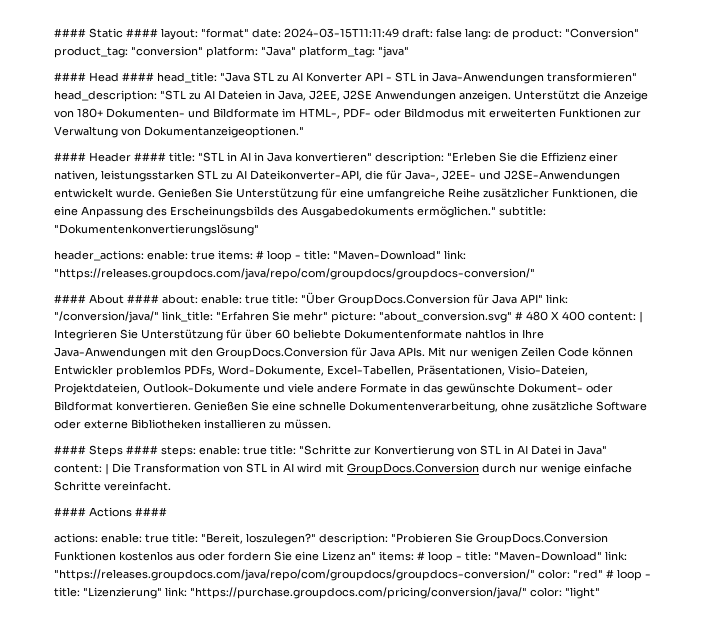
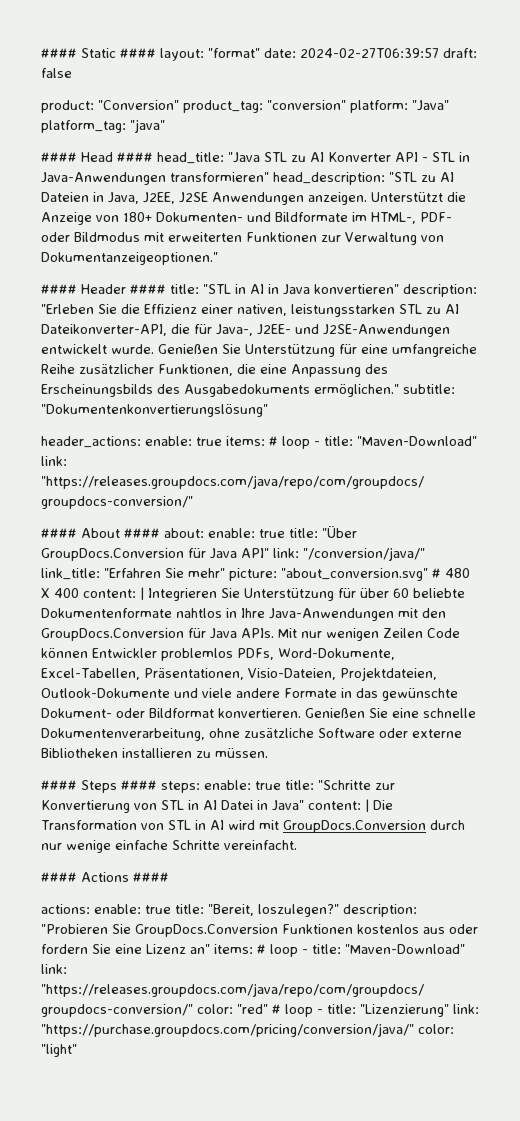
- #### Static #### layout: "format" date: 2024-03-15T11:11:49 draft: false lang: de product: "Conversion" product_tag: "conversion" platform: "Java" platform_tag: "java"
+ #### Static #### layout: "format" date: 2024-02-27T06:39:57 draft: false
+ product: "Conversion" product_tag: "conversion" platform: "Java" platform_tag: "java"

